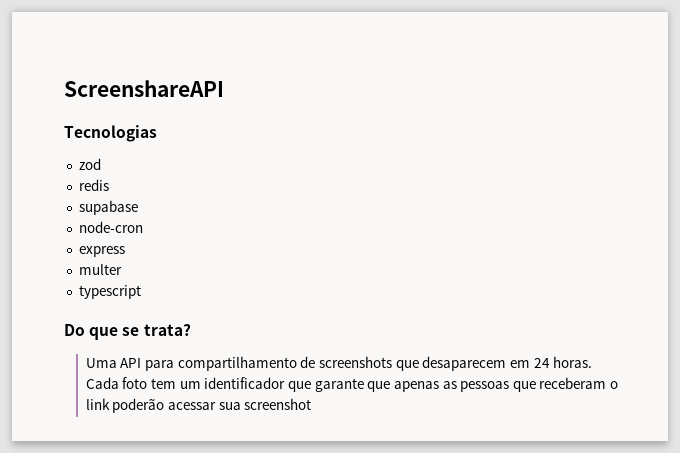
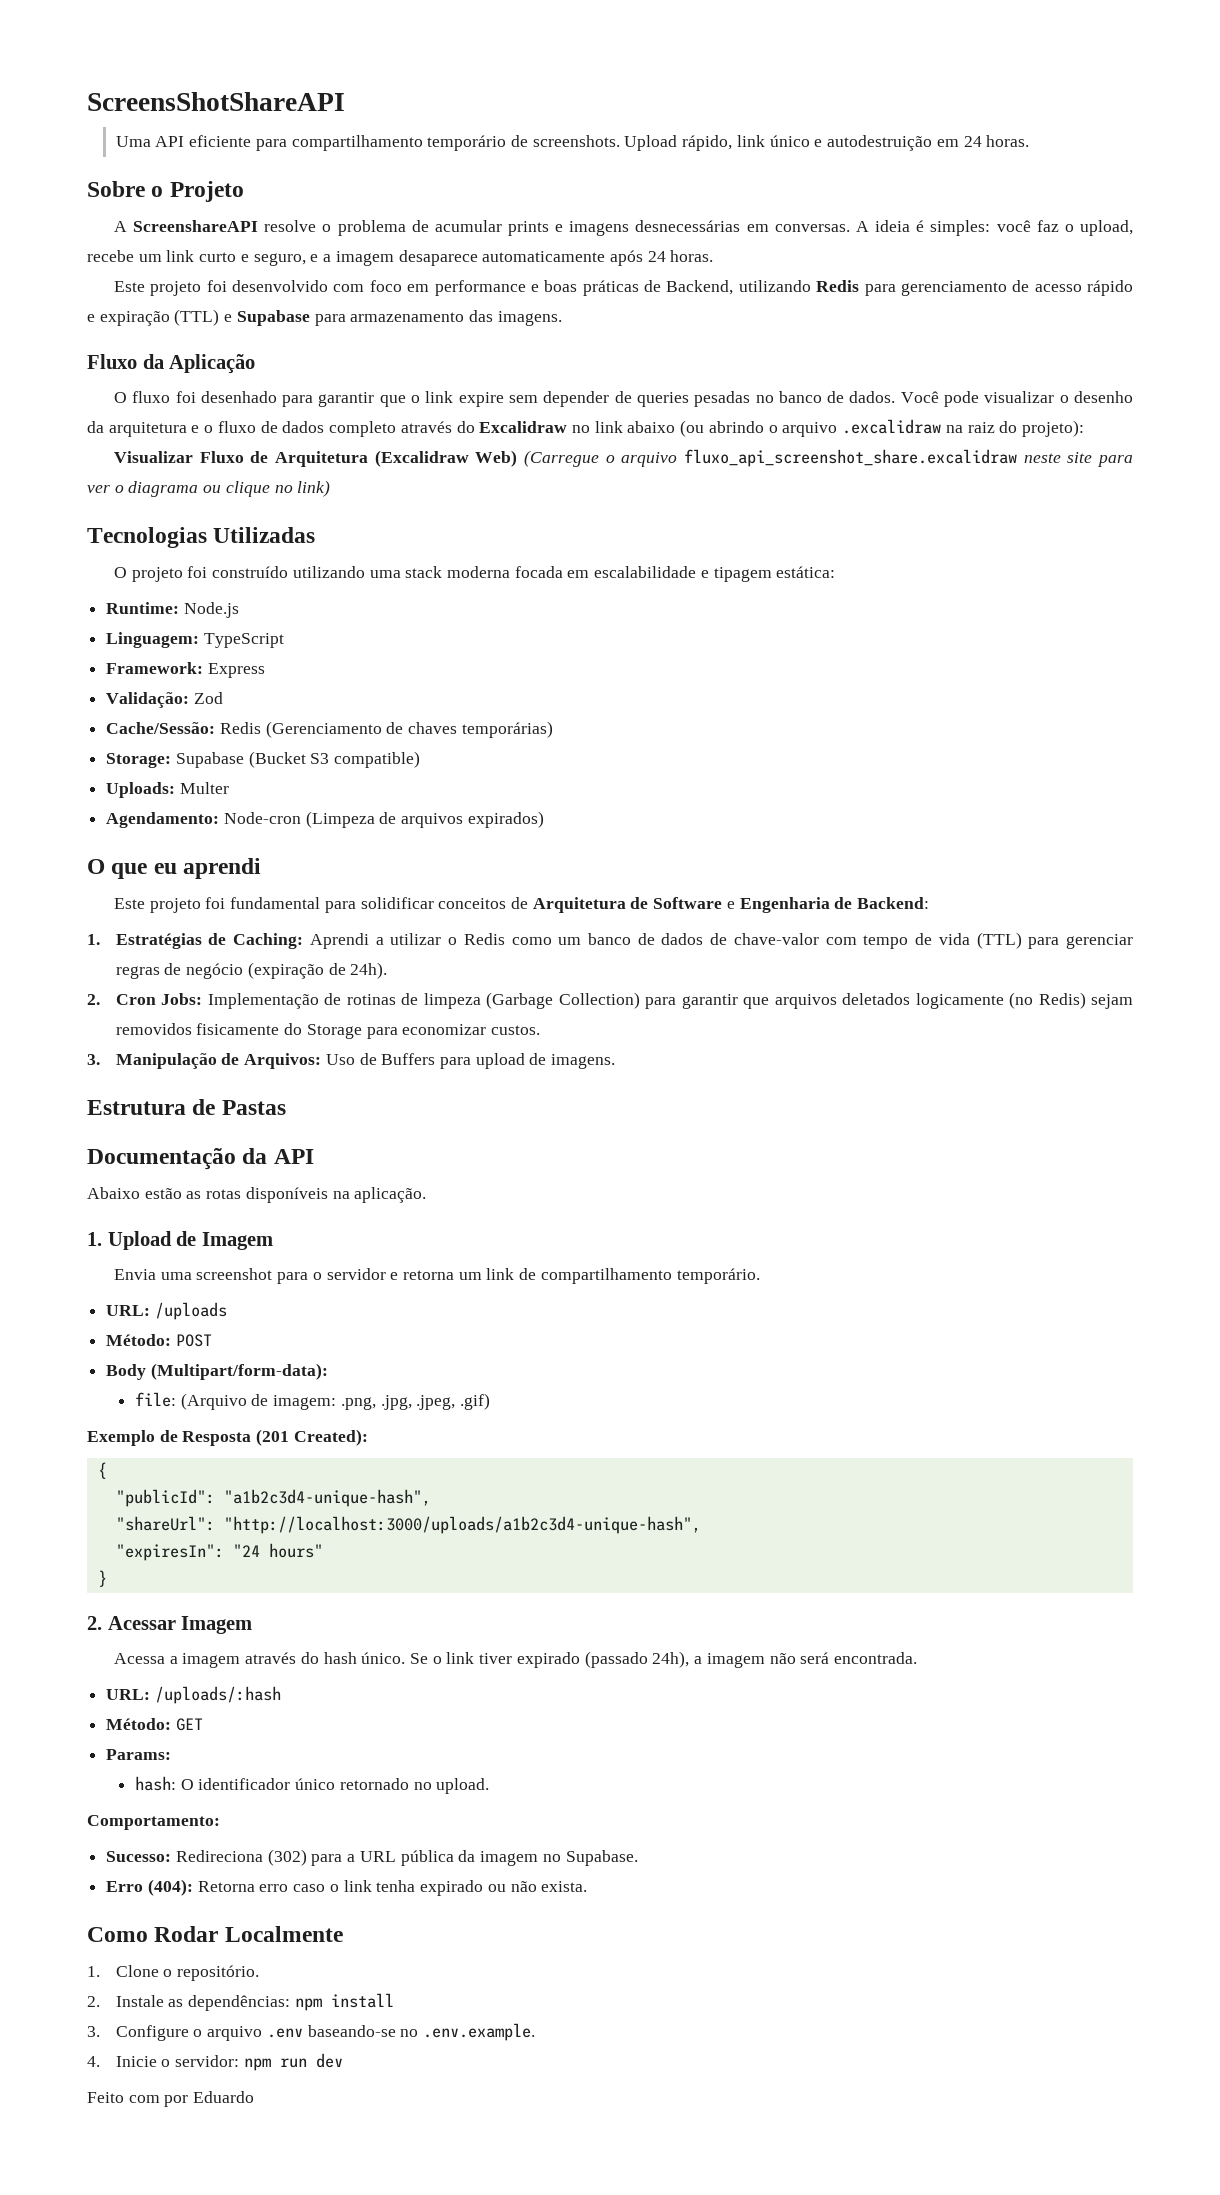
- ScreenshareAPI
- Tecnologias
- zod
- redis
- supabase
- node-cron
- express
- multer
- typescript
- Do que se trata?
+ ScreensShotShareAPI
- Uma API para compartilhamento de screenshots que desaparecem em 24 horas. Cada foto tem um identificador que garante que apenas as pessoas que receberam o link poderão acessar sua screenshot
+ Uma API eficiente para compartilhamento temporário de screenshots. Upload rápido, link único e autodestruição em 24 horas.
+ Sobre o Projeto
+ A ScreenshareAPI resolve o problema de acumular prints e imagens desnecessárias em conversas. A ideia é simples: você faz o upload, recebe um link curto e seguro, e a imagem desaparece automaticamente após 24 horas.
+ Este projeto foi desenvolvido com foco em performance e boas práticas de Backend, utilizando Redis para gerenciamento de acesso rápido e expiração (TTL) e Supabase para armazenamento das imagens.
+ Fluxo da Aplicação
+ O fluxo foi desenhado para garantir que o link expire sem depender de queries pesadas no banco de dados. Você pode visualizar o desenho da arquitetura e o fluxo de dados completo através do Excalidraw no link abaixo (ou abrindo o arquivo .excalidraw na raiz do projeto):
+ Visualizar Fluxo de Arquitetura (Excalidraw Web) (Carregue o arquivo fluxo_api_screenshot_share.excalidraw neste site para ver o diagrama ou clique no link)
+ Tecnologias Utilizadas
+ O projeto foi construído utilizando uma stack moderna focada em escalabilidade e tipagem estática:
+ Runtime: Node.js
+ Linguagem: TypeScript
+ Framework: Express
+ Validação: Zod
+ Cache/Sessão: Redis (Gerenciamento de chaves temporárias)
+ Storage: Supabase (Bucket S3 compatible)
+ Uploads: Multer
+ Agendamento: Node-cron (Limpeza de arquivos expirados)
+ O que eu aprendi
+ Este projeto foi fundamental para solidificar conceitos de Arquitetura de Software e Engenharia de Backend:
+ 1. Estratégias de Caching: Aprendi a utilizar o Redis como um banco de dados de chave-valor com tempo de vida (TTL) para gerenciar regras de negócio (expiração de 24h).
+ 2. Cron Jobs: Implementação de rotinas de limpeza (Garbage Collection) para garantir que arquivos deletados logicamente (no Redis) sejam removidos fisicamente do Storage para economizar custos.
+ 3. Manipulação de Arquivos: Uso de Buffers para upload de imagens.
+ Estrutura de Pastas
+ Documentação da API
+ Abaixo estão as rotas disponíveis na aplicação.
+ 1. Upload de Imagem
+ Envia uma screenshot para o servidor e retorna um link de compartilhamento temporário.
+ URL: /uploads
+ Método: POST
+ Body (Multipart/form-data):
+ file: (Arquivo de imagem: .png, .jpg, .jpeg, .gif)
+ Exemplo de Resposta (201 Created):
+ {
+ "publicId": "a1b2c3d4-unique-hash",
+ "shareUrl": "http://localhost:3000/uploads/a1b2c3d4-unique-hash",
+ "expiresIn": "24 hours"
+ }
+ 2. Acessar Imagem
+ Acessa a imagem através do hash único. Se o link tiver expirado (passado 24h), a imagem não será encontrada.
+ URL: /uploads/:hash
+ Método: GET
+ Params:
+ hash: O identificador único retornado no upload.
+ Comportamento:
+ Sucesso: Redireciona (302) para a URL pública da imagem no Supabase.
+ Erro (404): Retorna erro caso o link tenha expirado ou não exista.
+ Como Rodar Localmente
+ 1. Clone o repositório.
+ 2. Instale as dependências: npm install
+ 3. Configure o arquivo .env baseando-se no .env.example.
+ 4. Inicie o servidor: npm run dev
+ Feito com por Eduardo

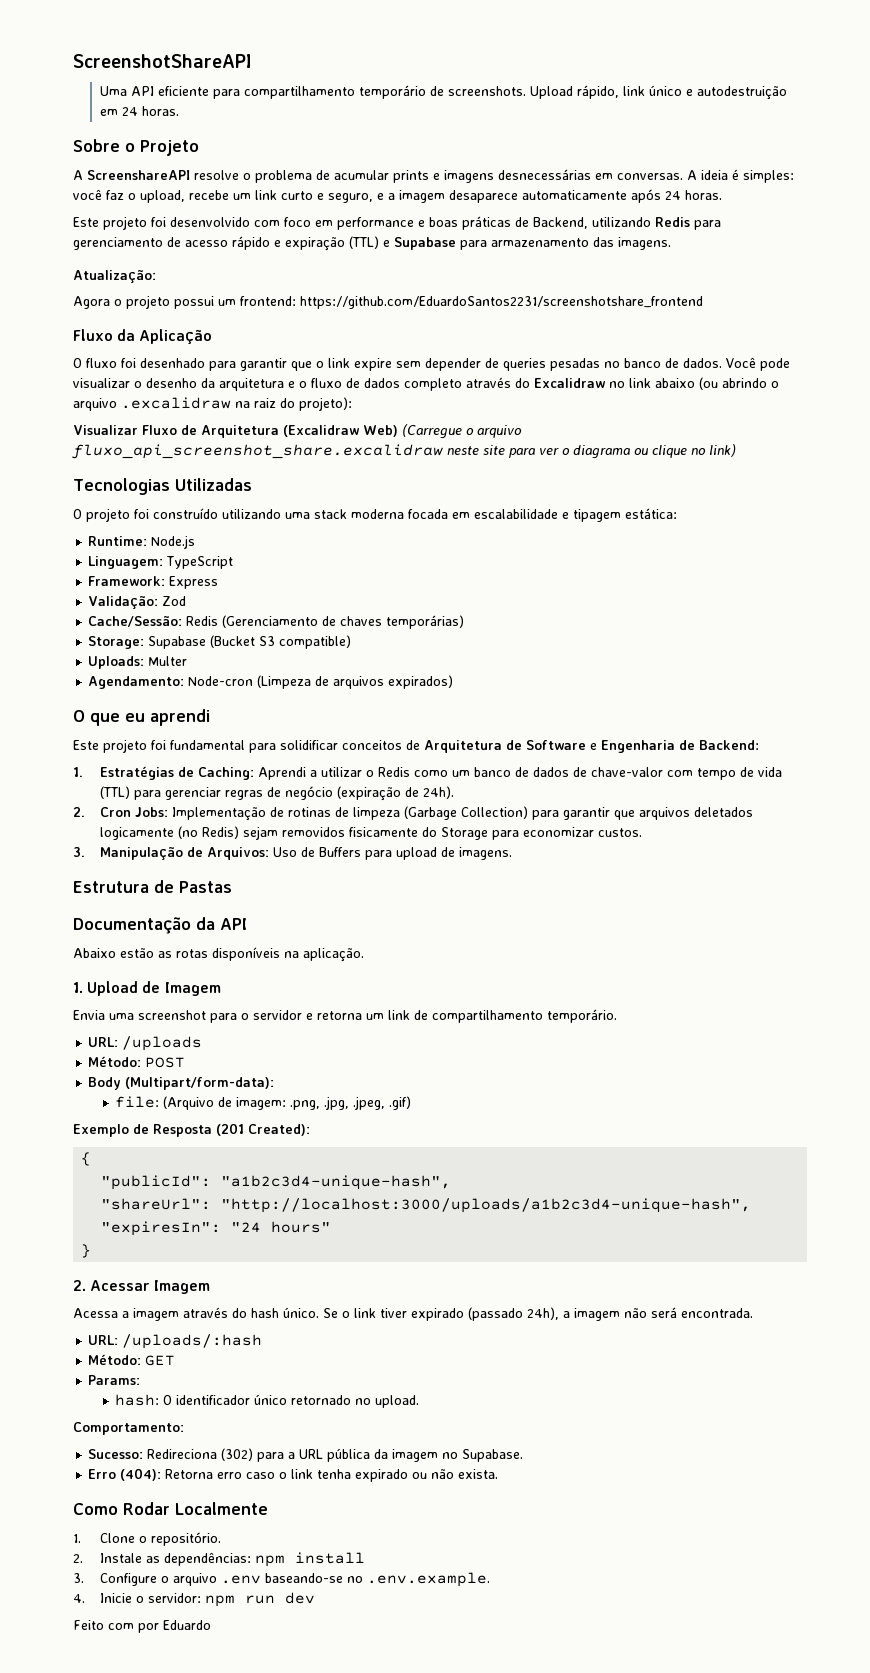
- ScreensShotShareAPI
+ ScreenshotShareAPI
+ Atualização:
+ Agora o projeto possui um frontend: https://github.com/EduardoSantos2231/screenshotshare_frontend

